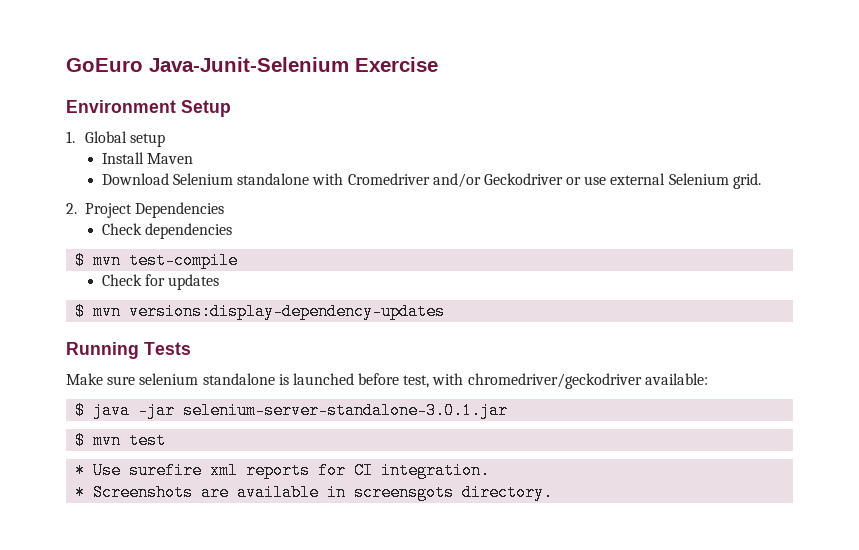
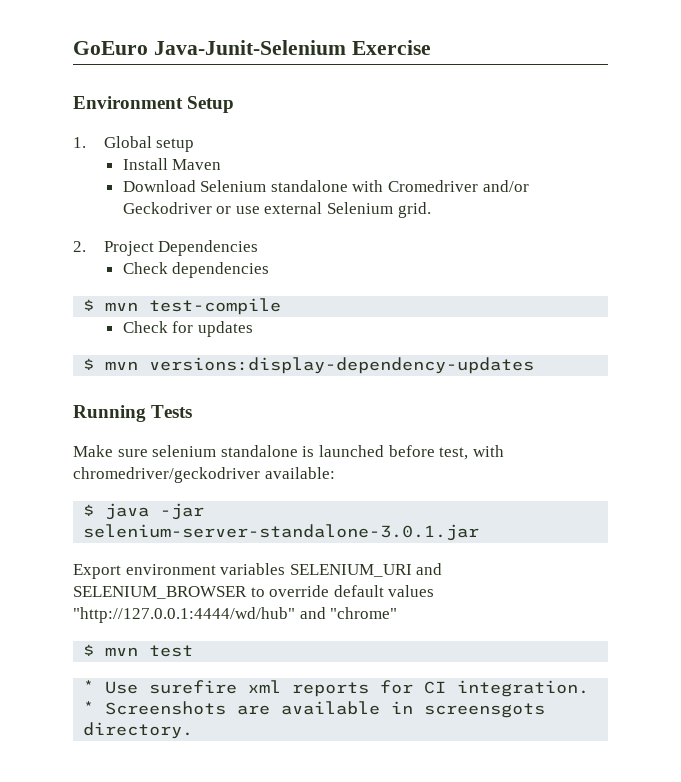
+ Export environment variables SELENIUM_URI and SELENIUM_BROWSER to override default values "http://127.0.0.1:4444/wd/hub" and "chrome"

